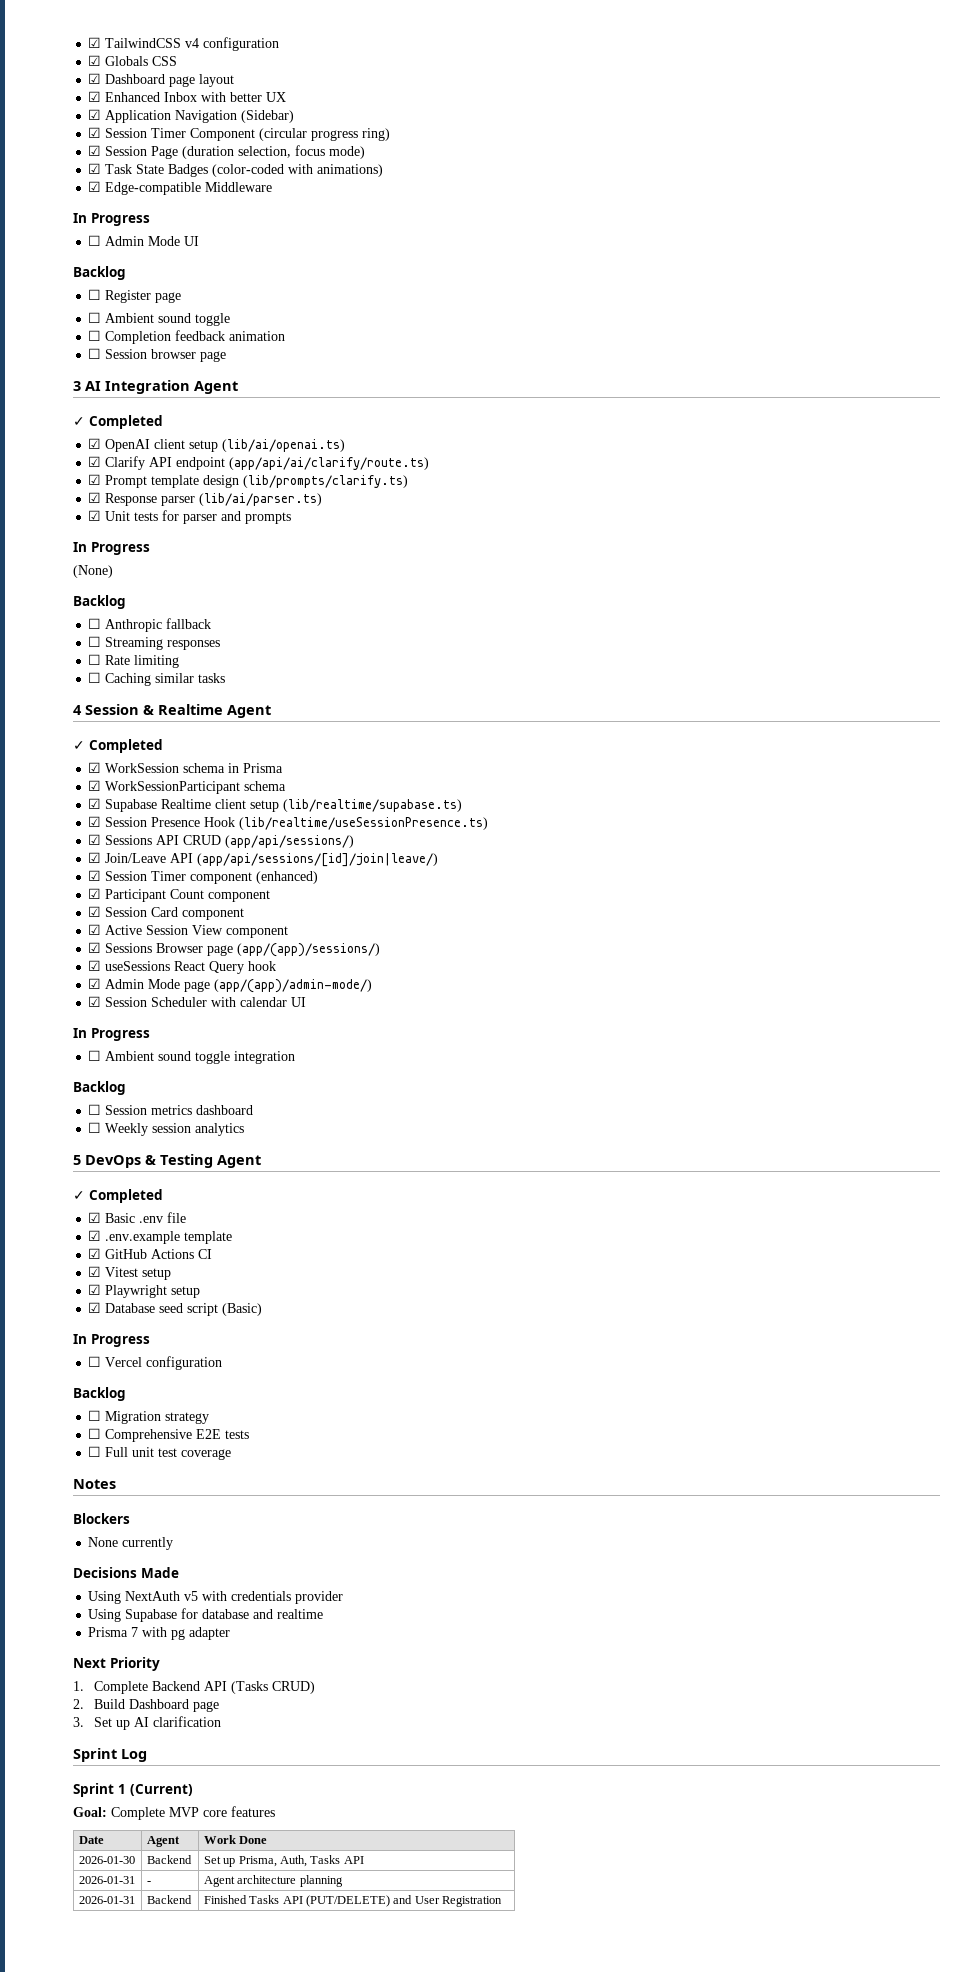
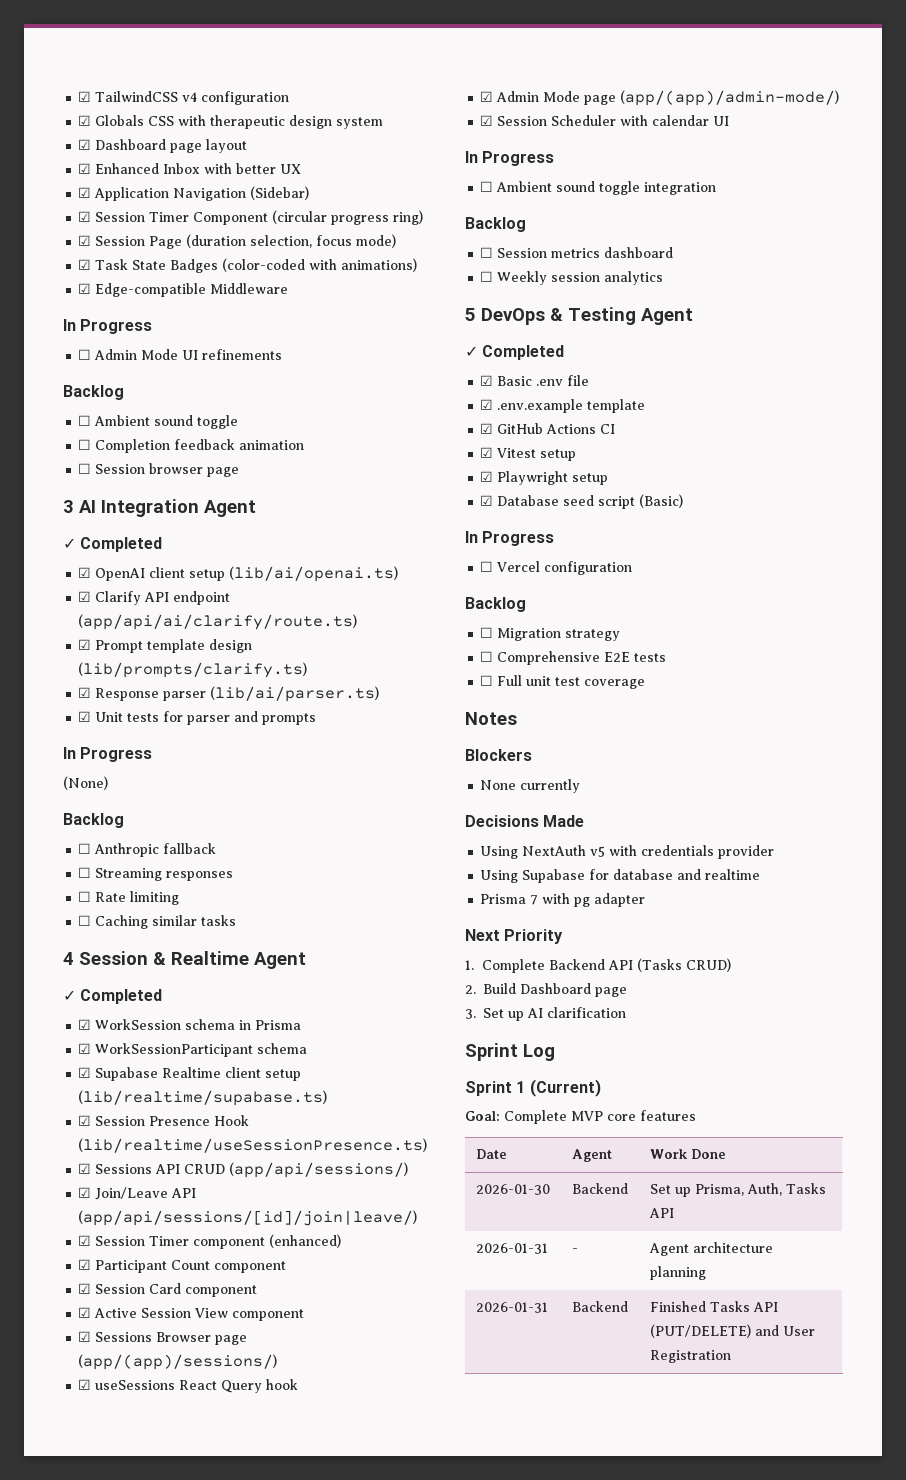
- ☑ Globals CSS
+ ☑ Globals CSS with therapeutic design system
- ☐ Admin Mode UI
+ ☐ Admin Mode UI refinements
  Backlog
- ☐ Register page

